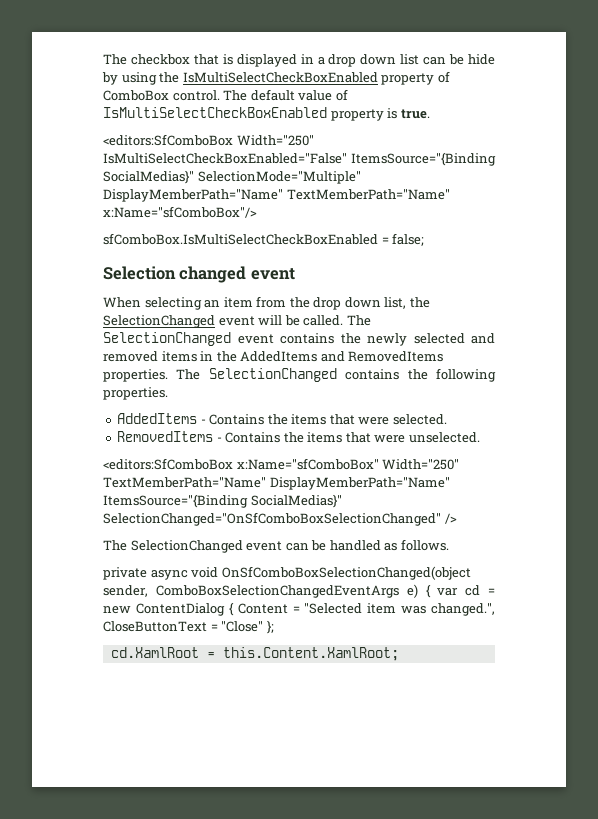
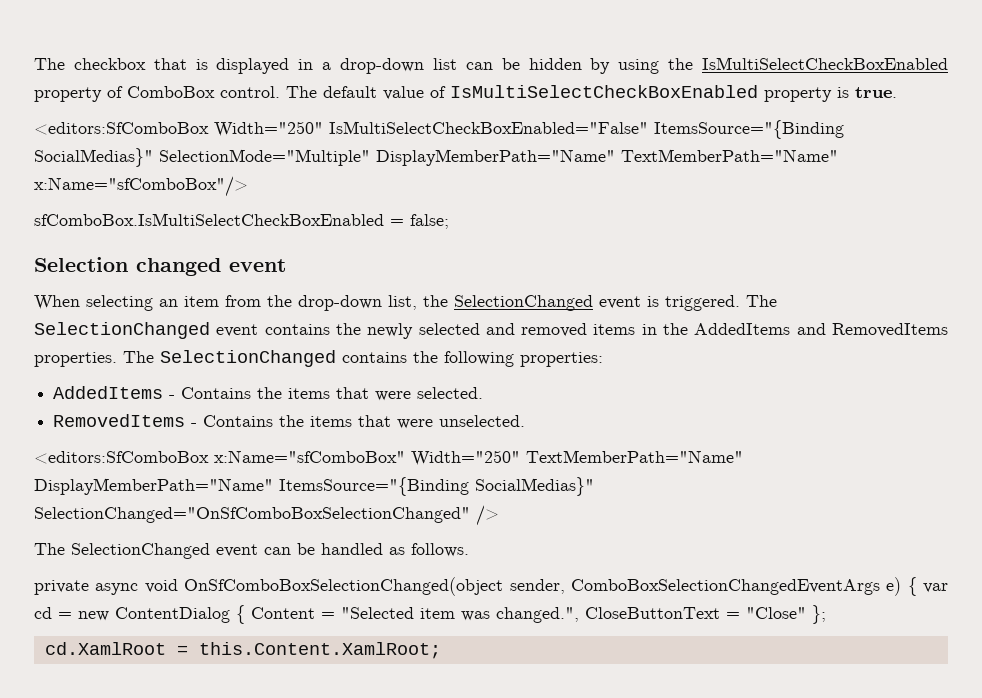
- The checkbox that is displayed in a drop down list can be hide by using the IsMultiSelectCheckBoxEnabled property of ComboBox control.
+ The checkbox that is displayed in a drop-down list can be hidden by using the IsMultiSelectCheckBoxEnabled property of ComboBox control.
- When selecting an item from the drop down list, the SelectionChanged event will be called.
+ When selecting an item from the drop-down list, the SelectionChanged event is triggered.
- The SelectionChanged contains the following properties.
+ The SelectionChanged contains the following properties:

